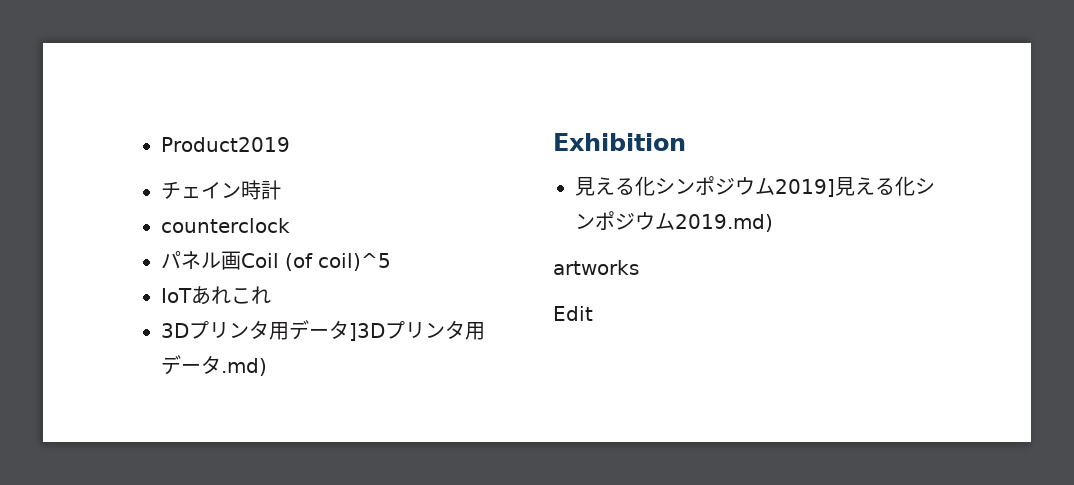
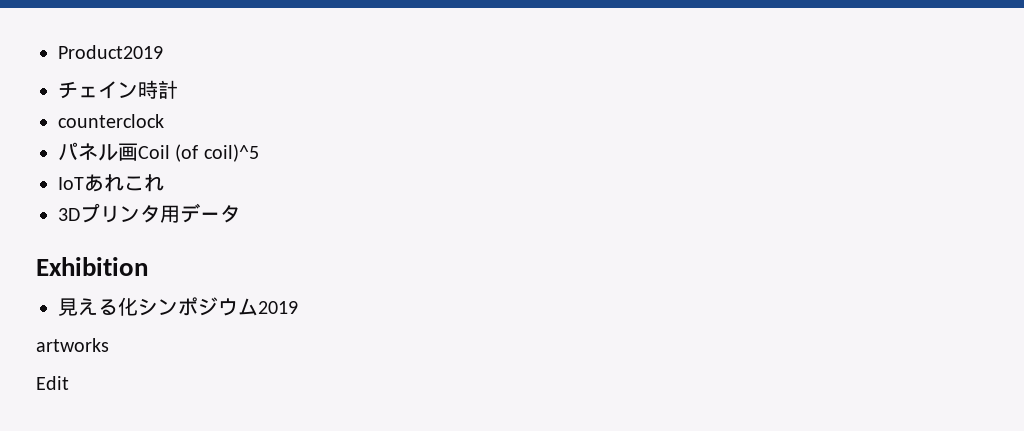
- 3Dプリンタ用データ]3Dプリンタ用データ.md)
+ 3Dプリンタ用データ
- 見える化シンポジウム2019]見える化シンポジウム2019.md)
+ 見える化シンポジウム2019

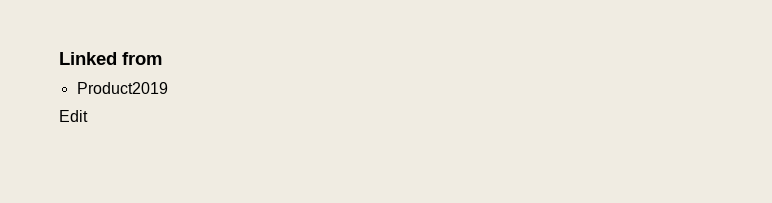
+ Linked from
- チェイン時計
- counterclock
- パネル画Coil (of coil)^5
- IoTあれこれ
- 3Dプリンタ用データ
- Exhibition
- 見える化シンポジウム2019
- artworks

